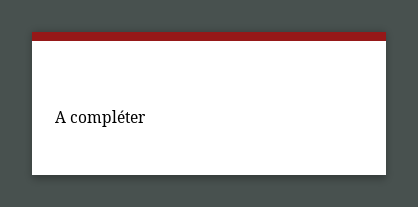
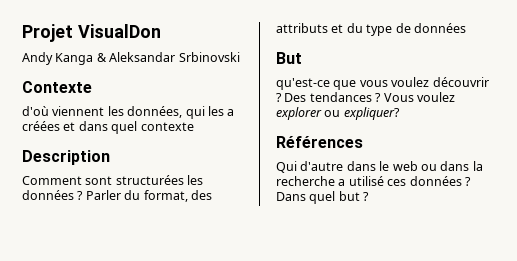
- A compléter
+ Projet VisualDon
+ Andy Kanga & Aleksandar Srbinovski
+ Contexte
+ d'où viennent les données, qui les a créées et dans quel contexte
+ Description
+ Comment sont structurées les données ? Parler du format, des attributs et du type de données
+ But
+ qu'est-ce que vous voulez découvrir ? Des tendances ? Vous voulez explorer ou expliquer?
+ Références
+ Qui d'autre dans le web ou dans la recherche a utilisé ces données ? Dans quel but ?

